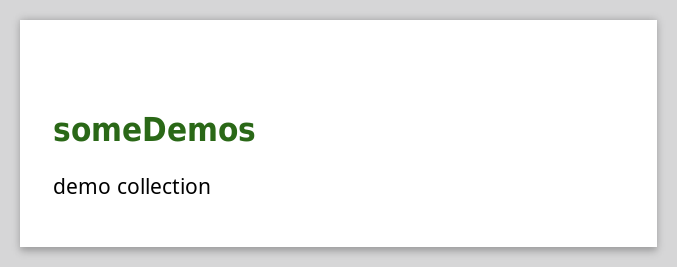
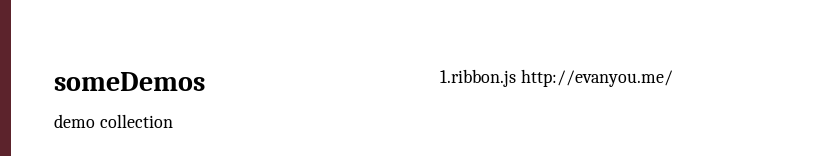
+ 1.ribbon.js http://evanyou.me/

